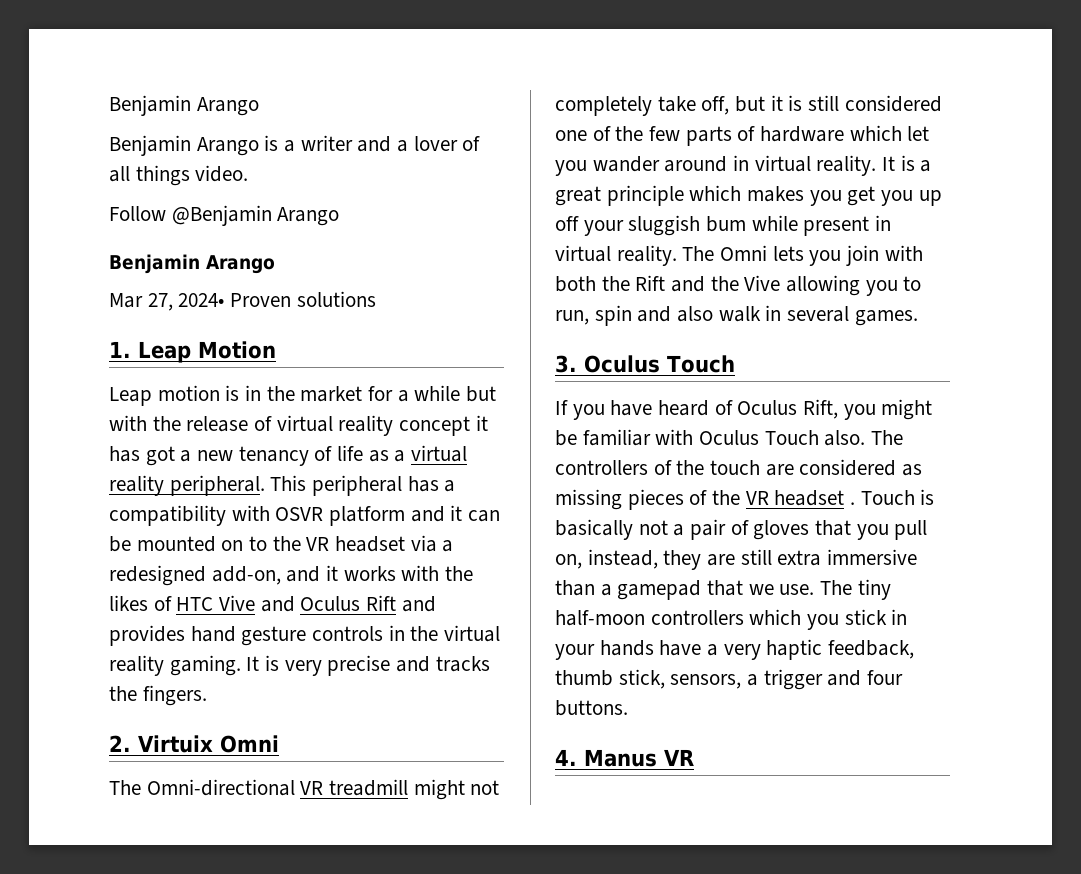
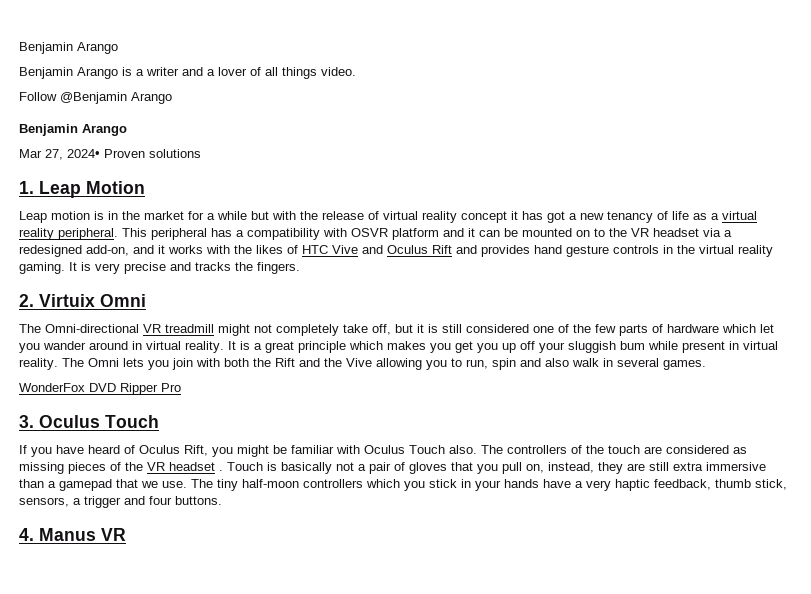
+ WonderFox DVD Ripper Pro

